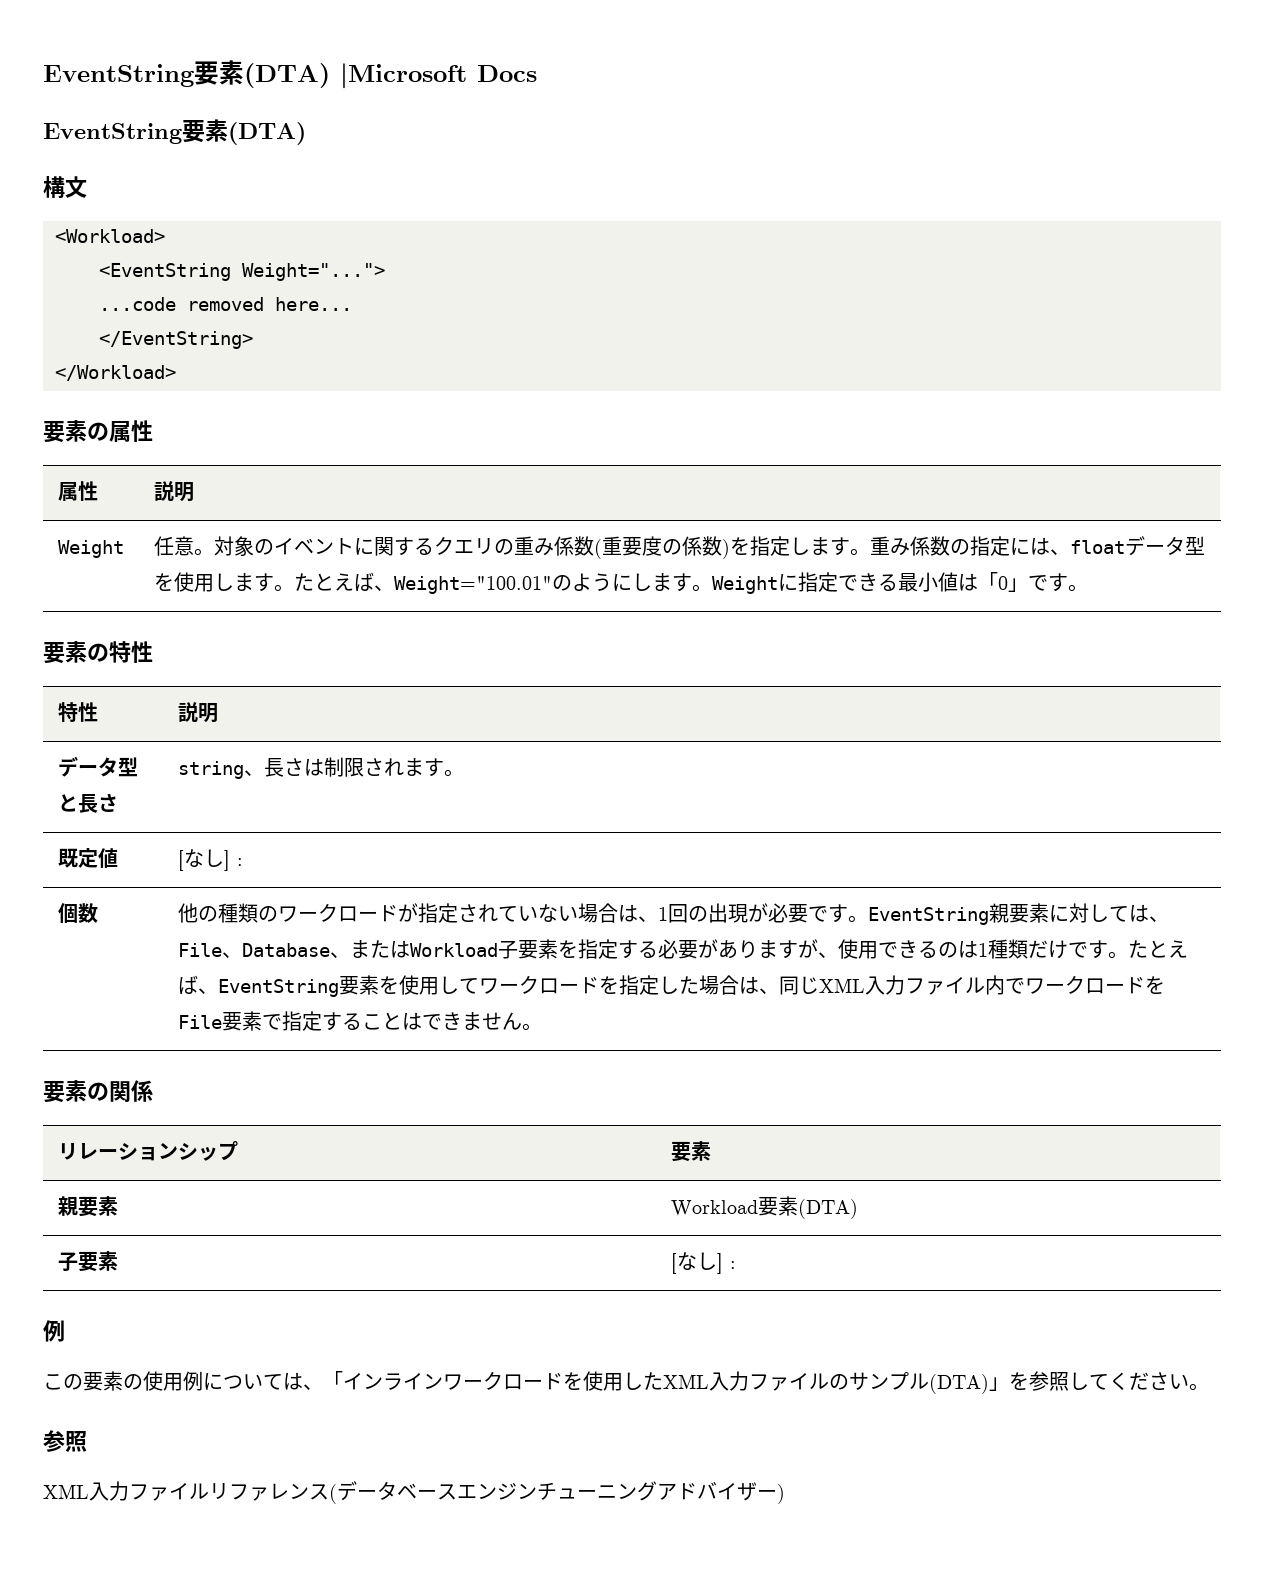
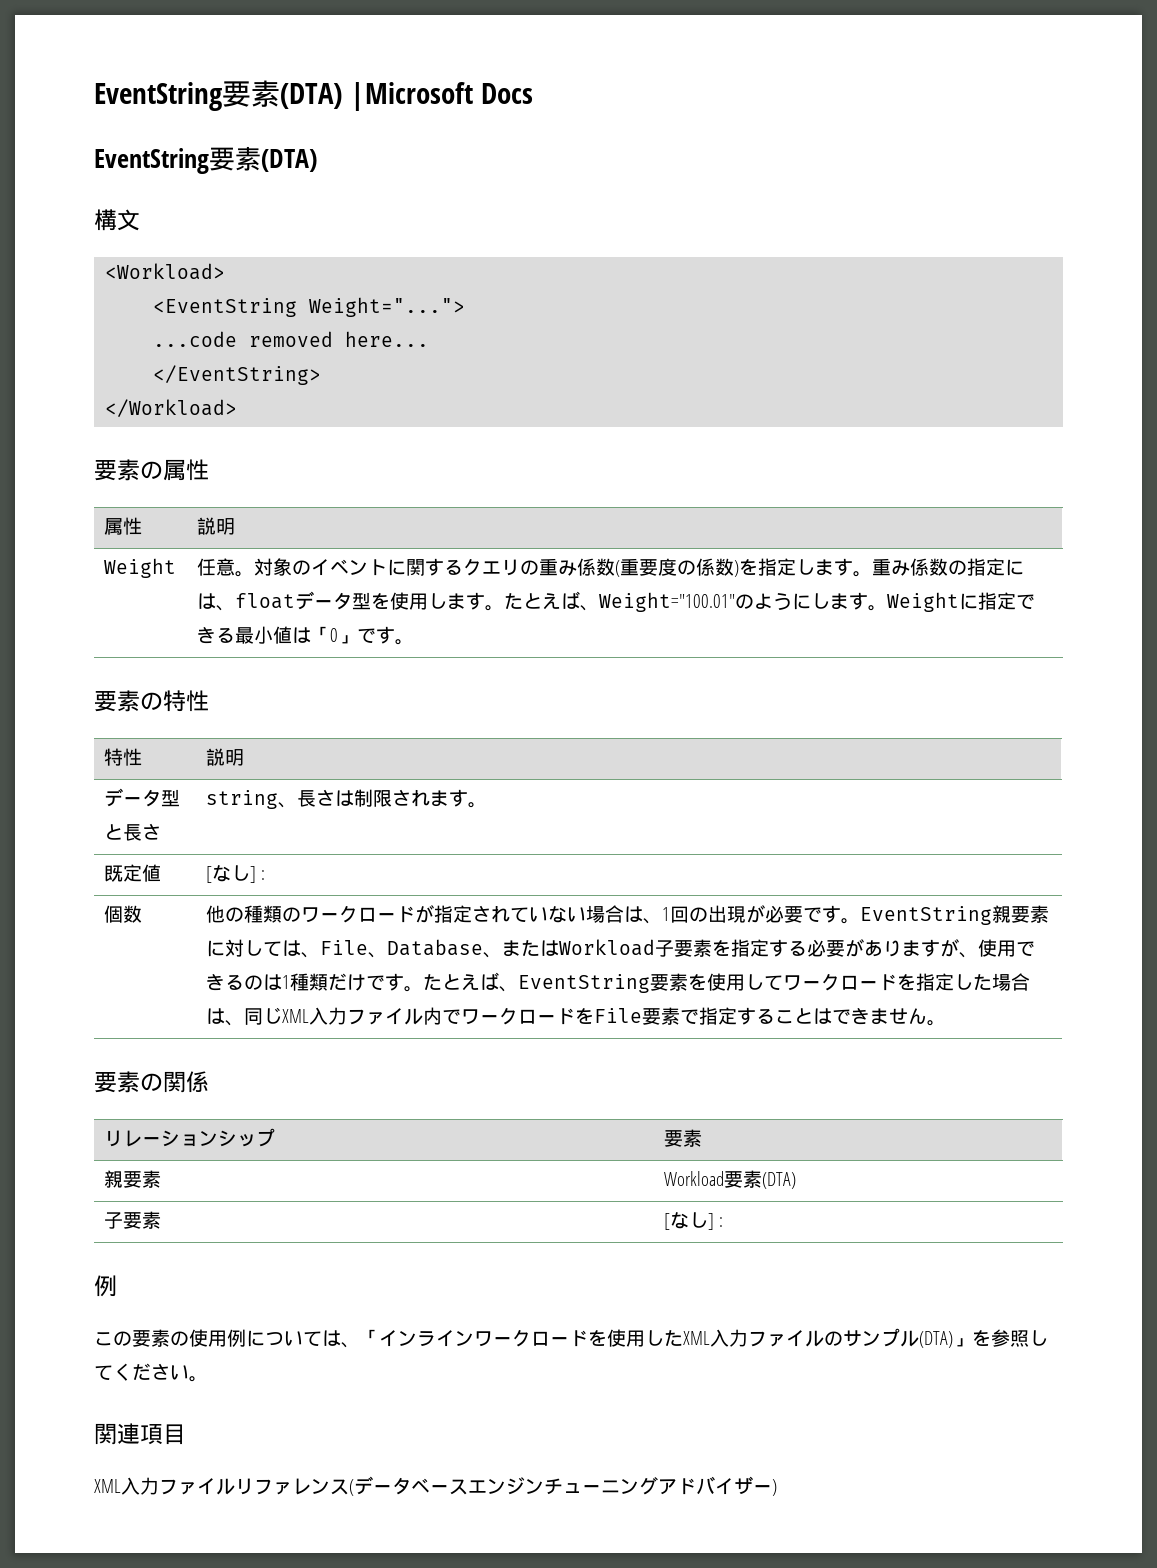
  この要素の使用例については、「インラインワークロードを使用したXML入力ファイルのサンプル(DTA)」を参照してください。
- 参照
+ 関連項目

